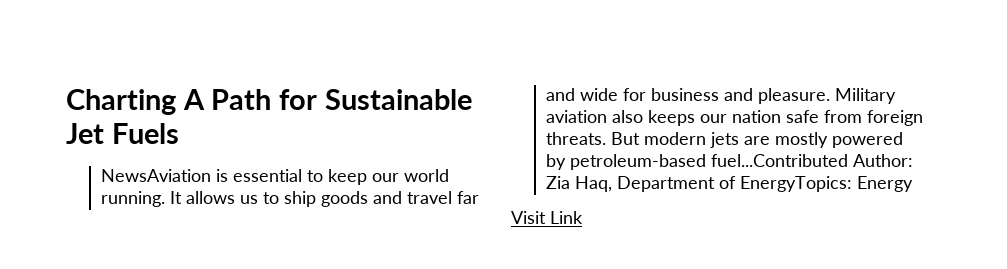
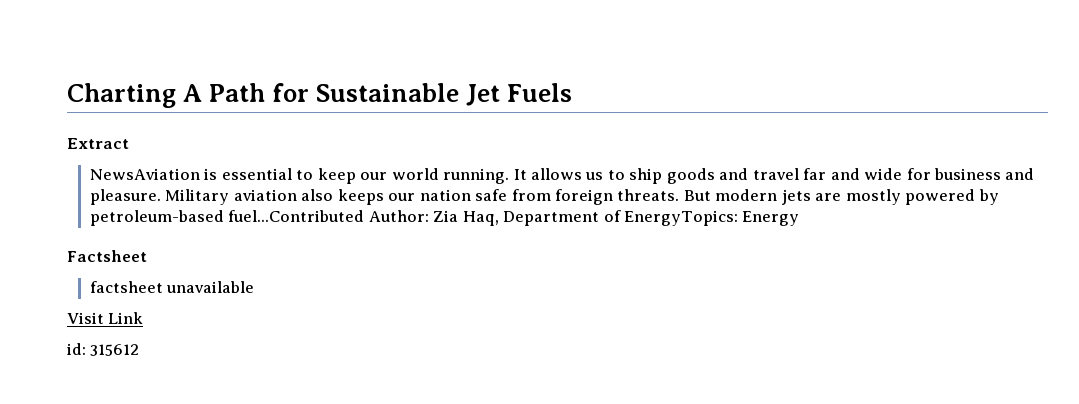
+ Extract
+ Factsheet
+ factsheet unavailable
+ id: 315612

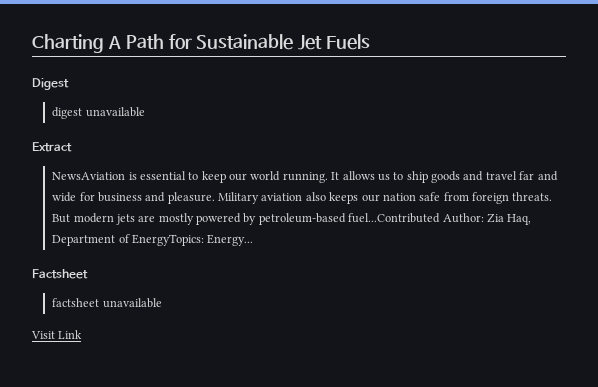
+ Digest
+ digest unavailable
- But modern jets are mostly powered by petroleum-based fuel...Contributed Author: Zia Haq, Department of EnergyTopics: Energy
+ But modern jets are mostly powered by petroleum-based fuel...Contributed Author: Zia Haq, Department of EnergyTopics: Energy...
- id: 315612

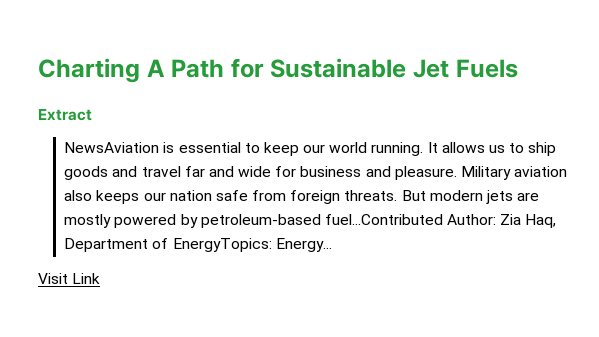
- Digest
- digest unavailable
- Factsheet
- factsheet unavailable

